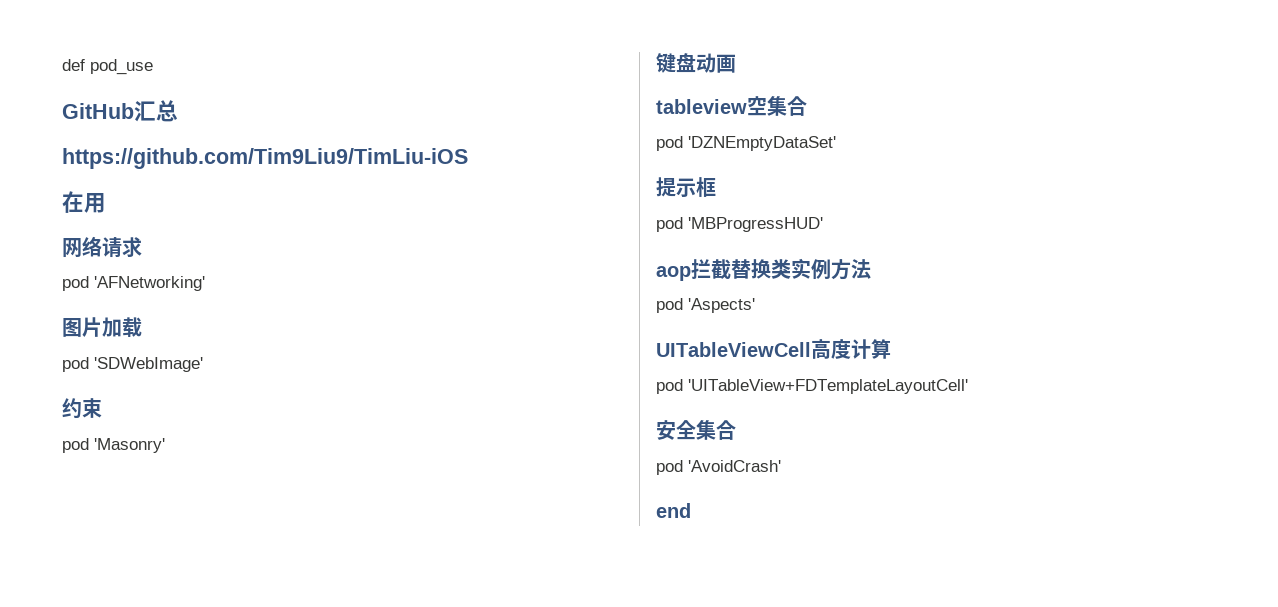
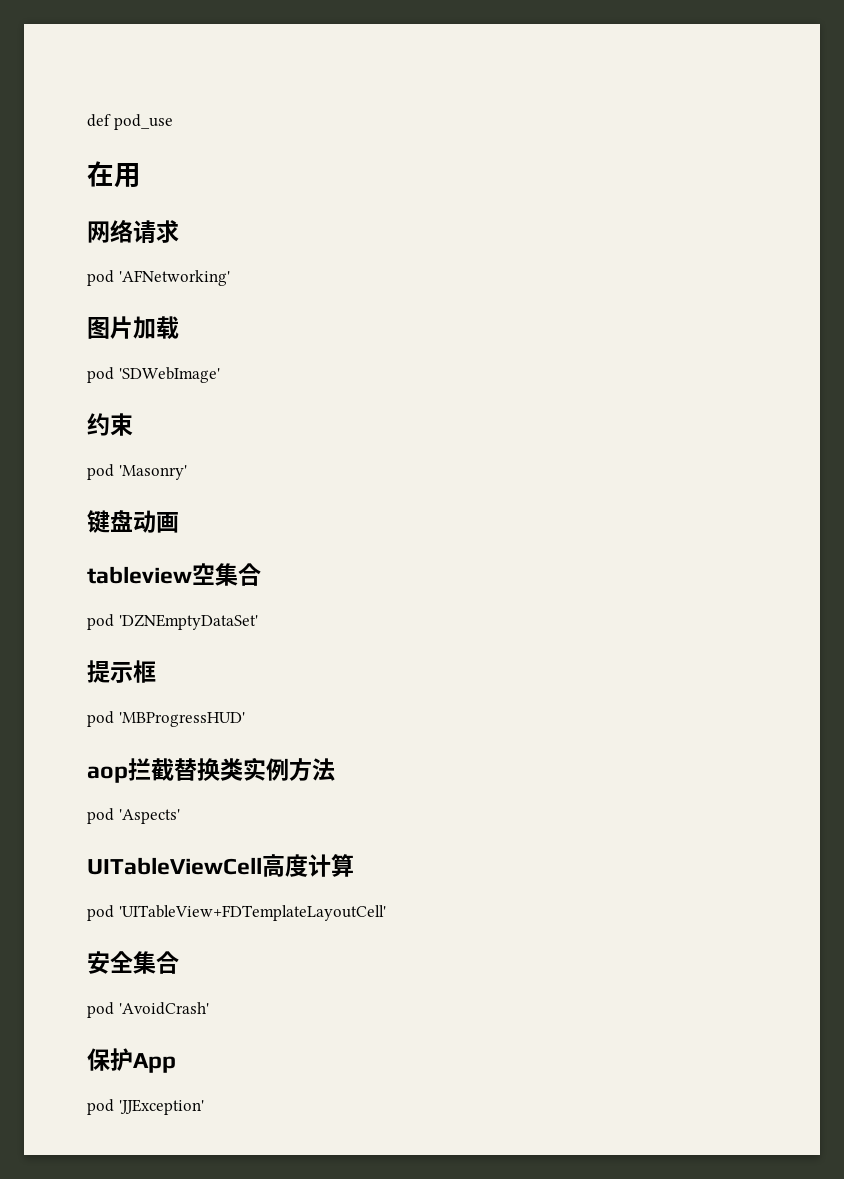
- GitHub汇总
- https://github.com/Tim9Liu9/TimLiu-iOS
- end
+ 保护App
+ pod 'JJException'

